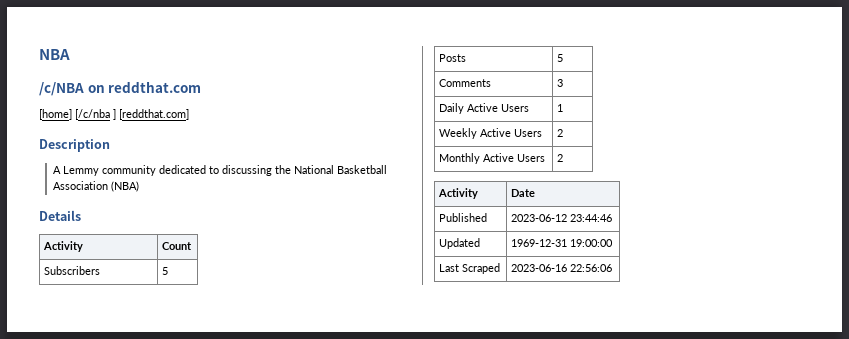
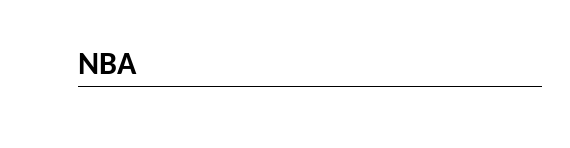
- /c/NBA on reddthat.com
- [home] [/c/nba ] [reddthat.com]
- Description
- A Lemmy community dedicated to discussing the National Basketball Association (NBA)
- Details
- Activity | Count
- Subscribers | 5
- Posts | 5
- Comments | 3
- Daily Active Users | 1
- Weekly Active Users | 2
- Monthly Active Users | 2
- Activity | Date
- Published | 2023-06-12 23:44:46
- Updated | 1969-12-31 19:00:00
- Last Scraped | 2023-06-16 22:56:06

